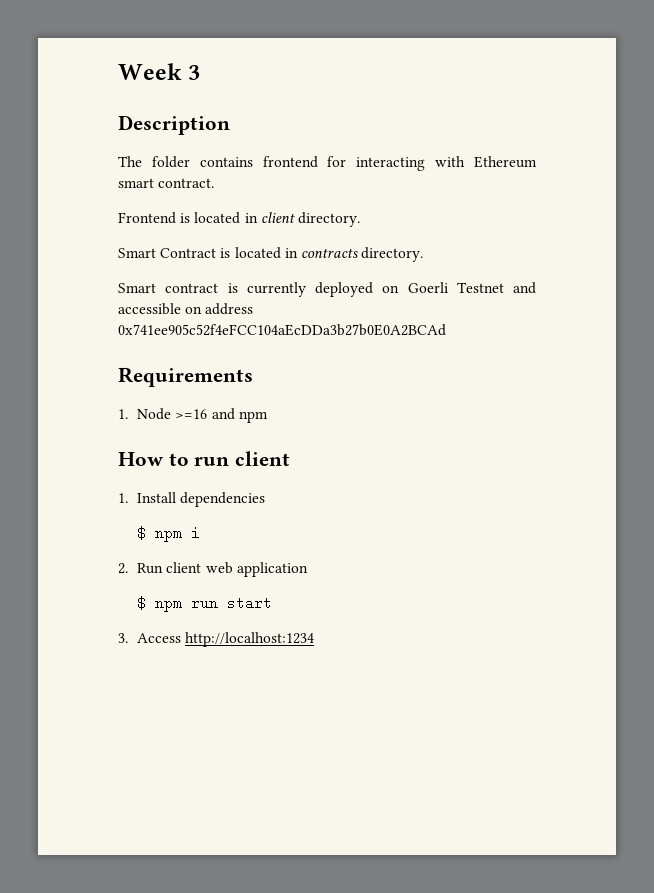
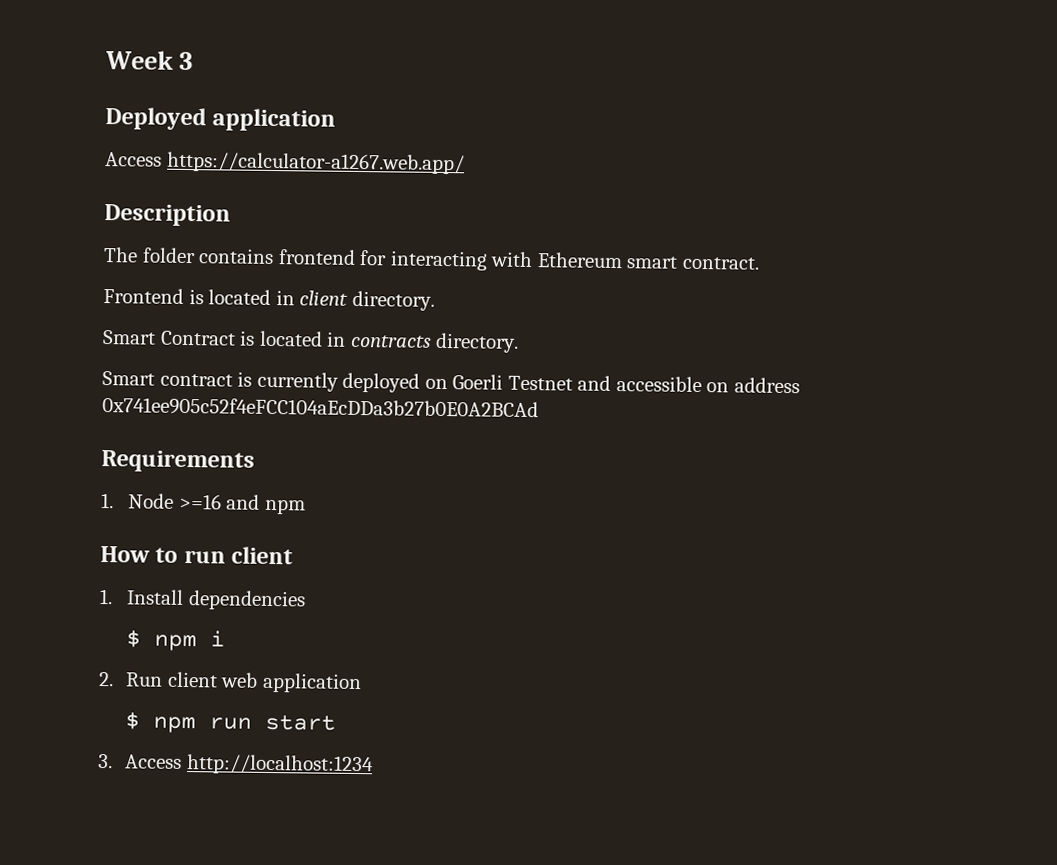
+ Deployed application
+ Access https://calculator-a1267.web.app/

